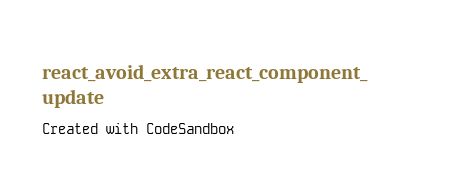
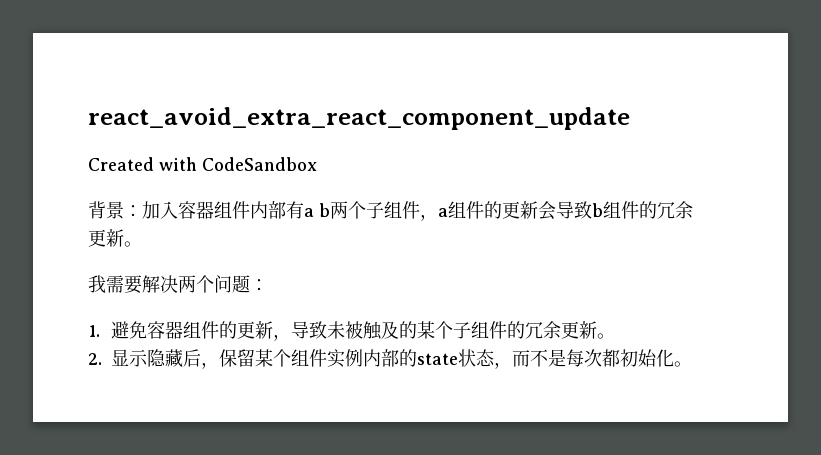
+ 背景：加入容器组件内部有a b两个子组件，a组件的更新会导致b组件的冗余更新。
+ 我需要解决两个问题：
+ 1.避免容器组件的更新，导致未被触及的某个子组件的冗余更新。
+ 2.显示隐藏后，保留某个组件实例内部的state状态，而不是每次都初始化。

